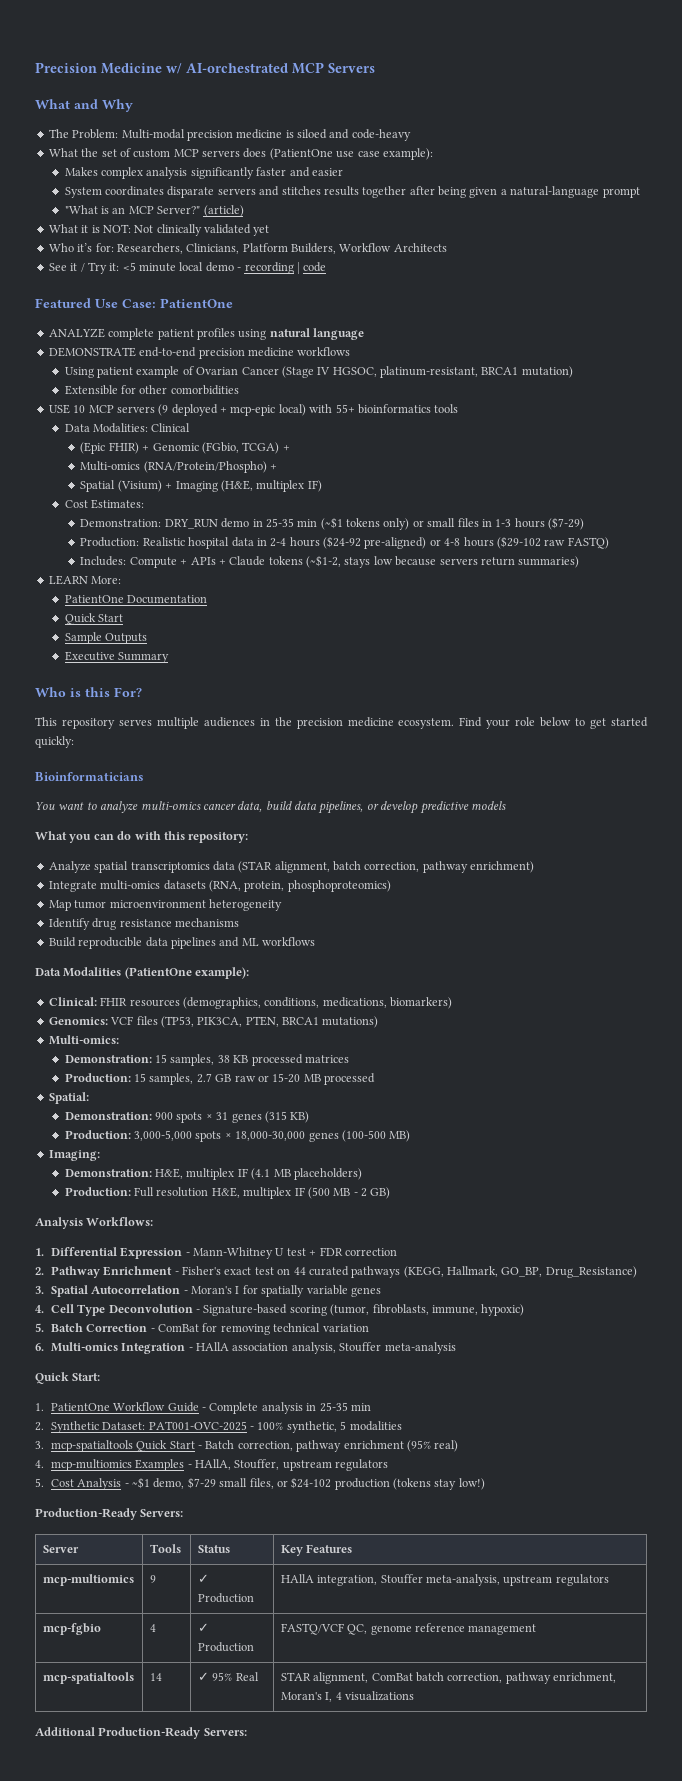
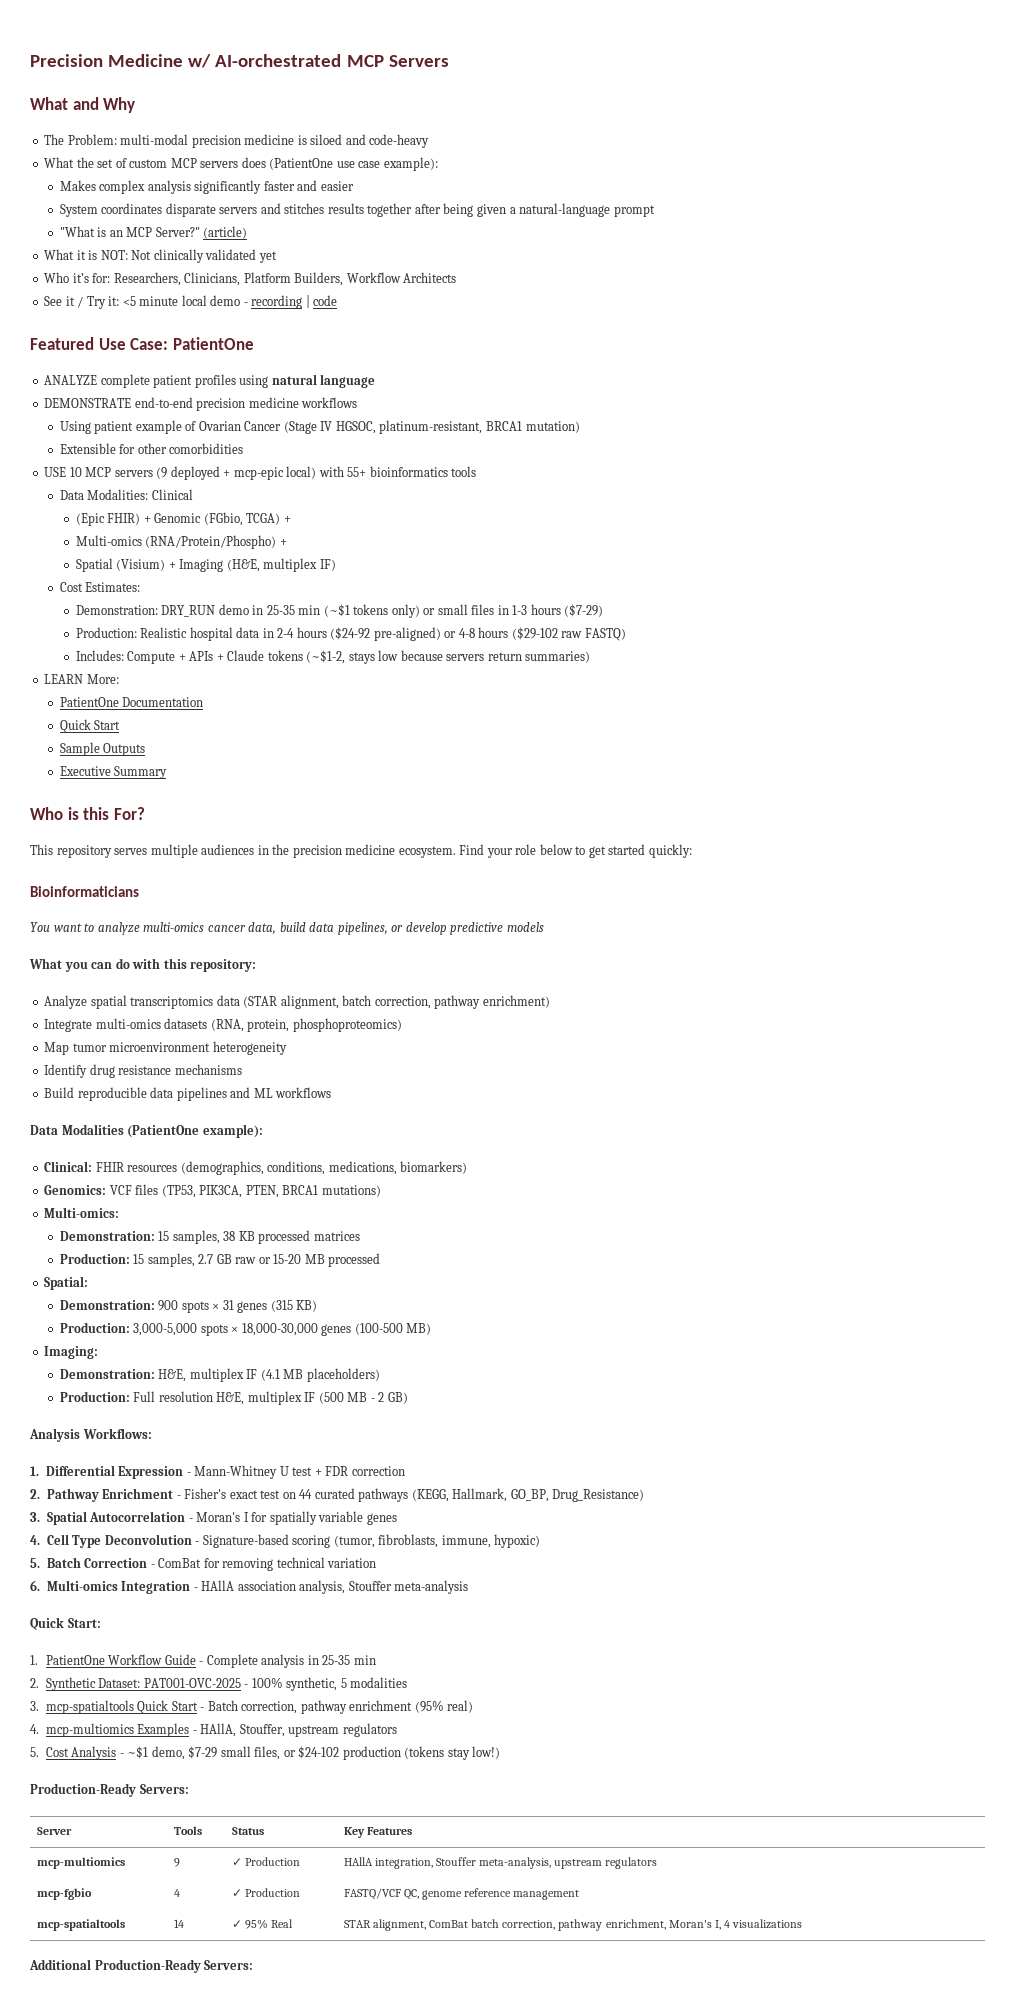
- The Problem: Multi-modal precision medicine is siloed and code-heavy
+ The Problem: multi-modal precision medicine is siloed and code-heavy

